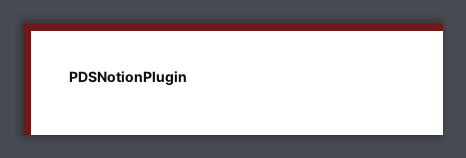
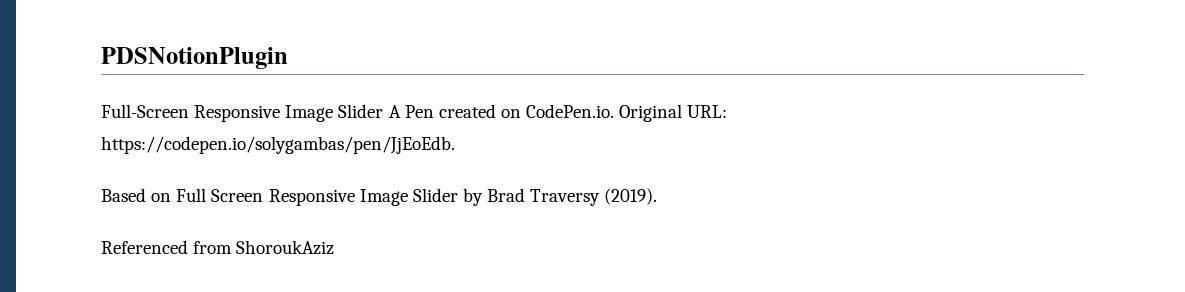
+ Full-Screen Responsive Image Slider A Pen created on CodePen.io. Original URL: https://codepen.io/solygambas/pen/JjEoEdb.
+ Based on Full Screen Responsive Image Slider by Brad Traversy (2019).
+ Referenced from ShoroukAziz

